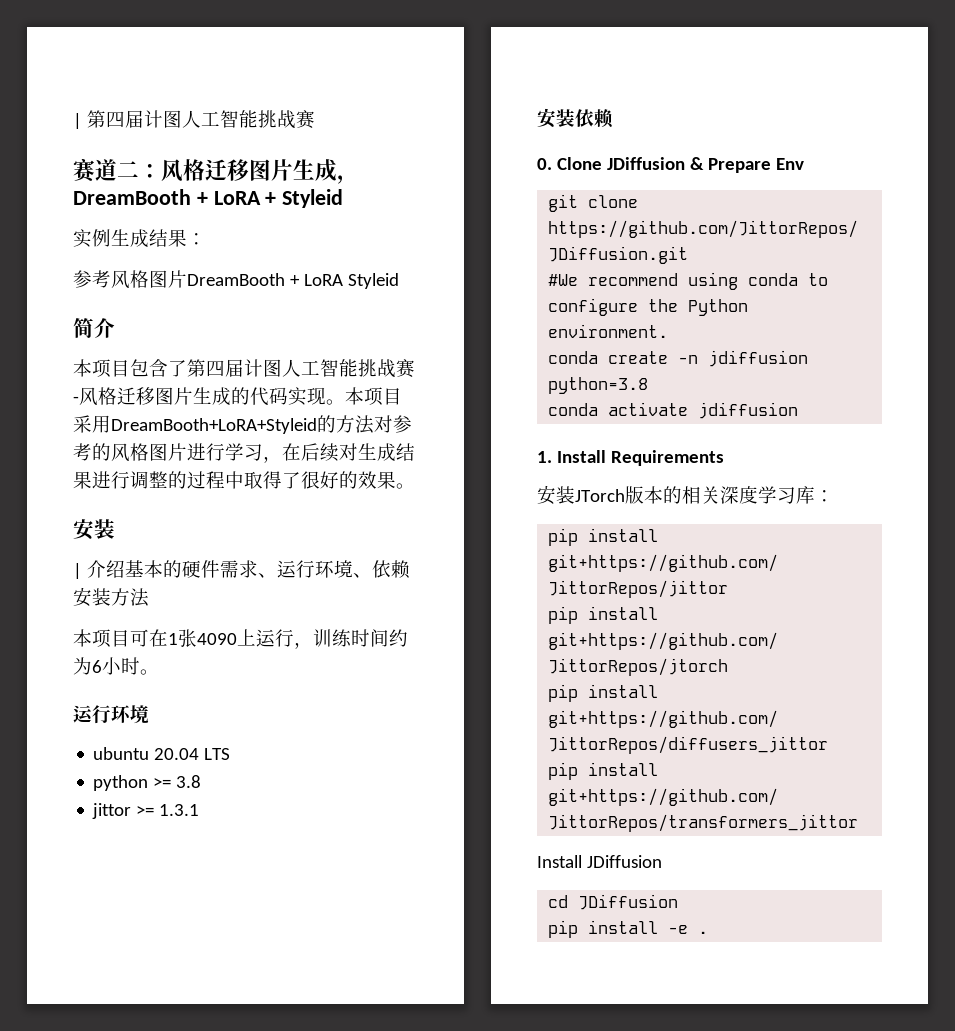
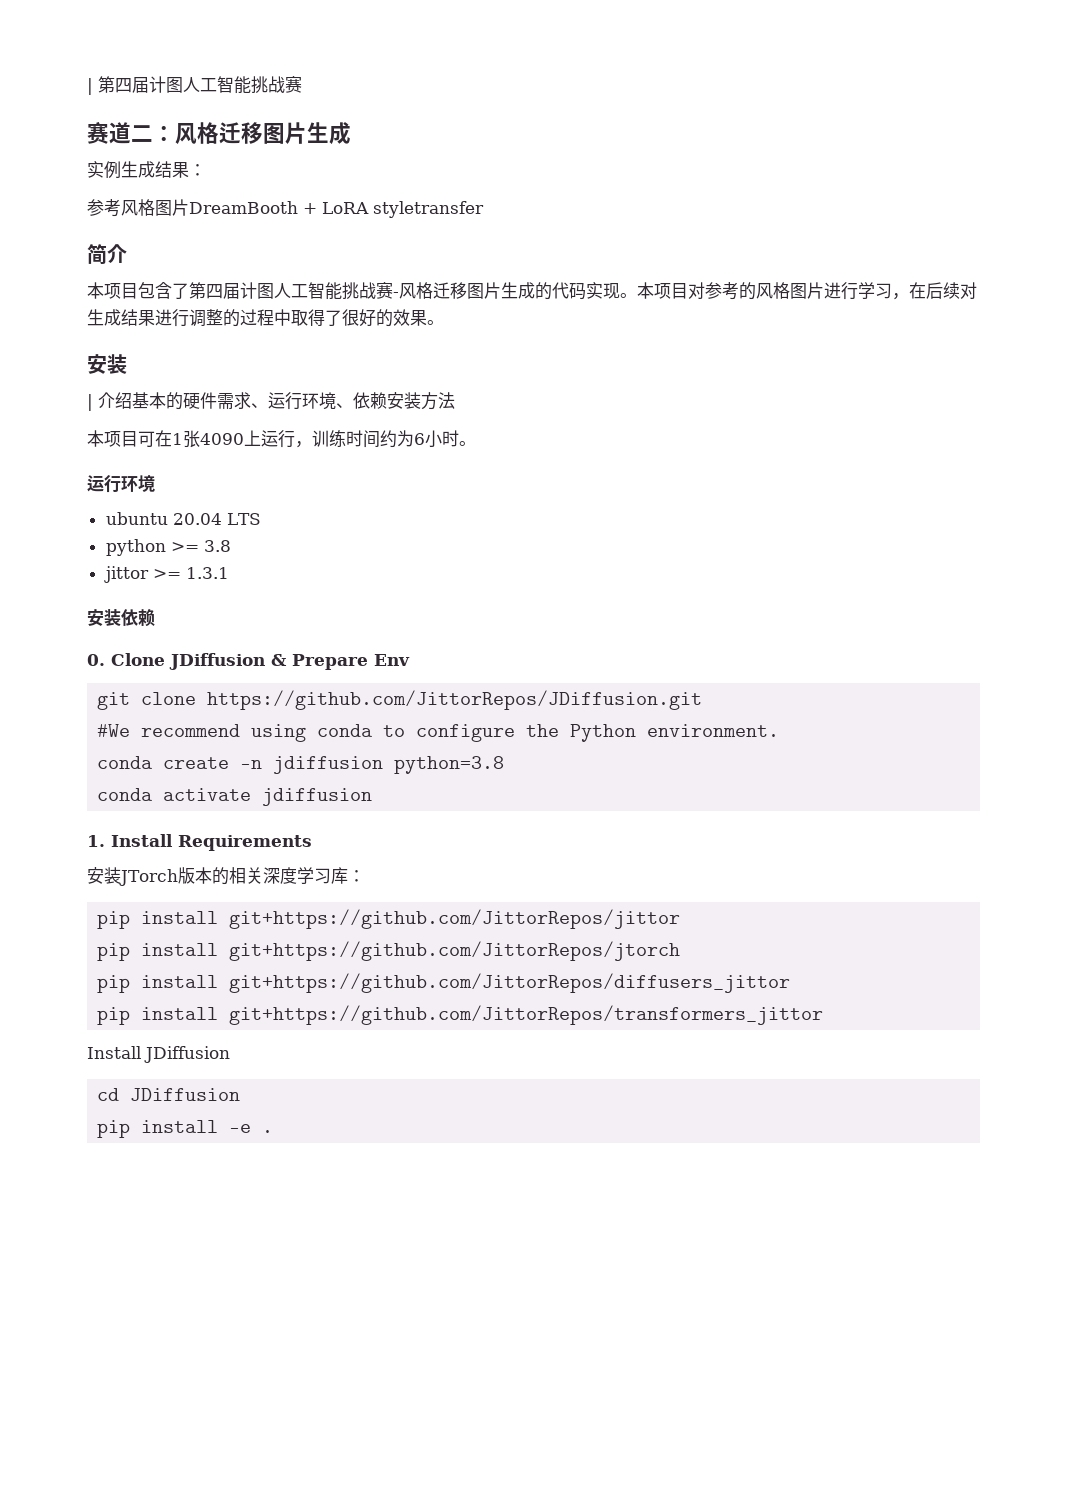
- 赛道二：风格迁移图片生成，DreamBooth + LoRA + Styleid
+ 赛道二：风格迁移图片生成
- 参考风格图片DreamBooth + LoRA Styleid
+ 参考风格图片DreamBooth + LoRA styletransfer
- 本项目采用DreamBooth+LoRA+Styleid的方法对参考的风格图片进行学习，在后续对生成结果进行调整的过程中取得了很好的效果。
+ 本项目对参考的风格图片进行学习，在后续对生成结果进行调整的过程中取得了很好的效果。

